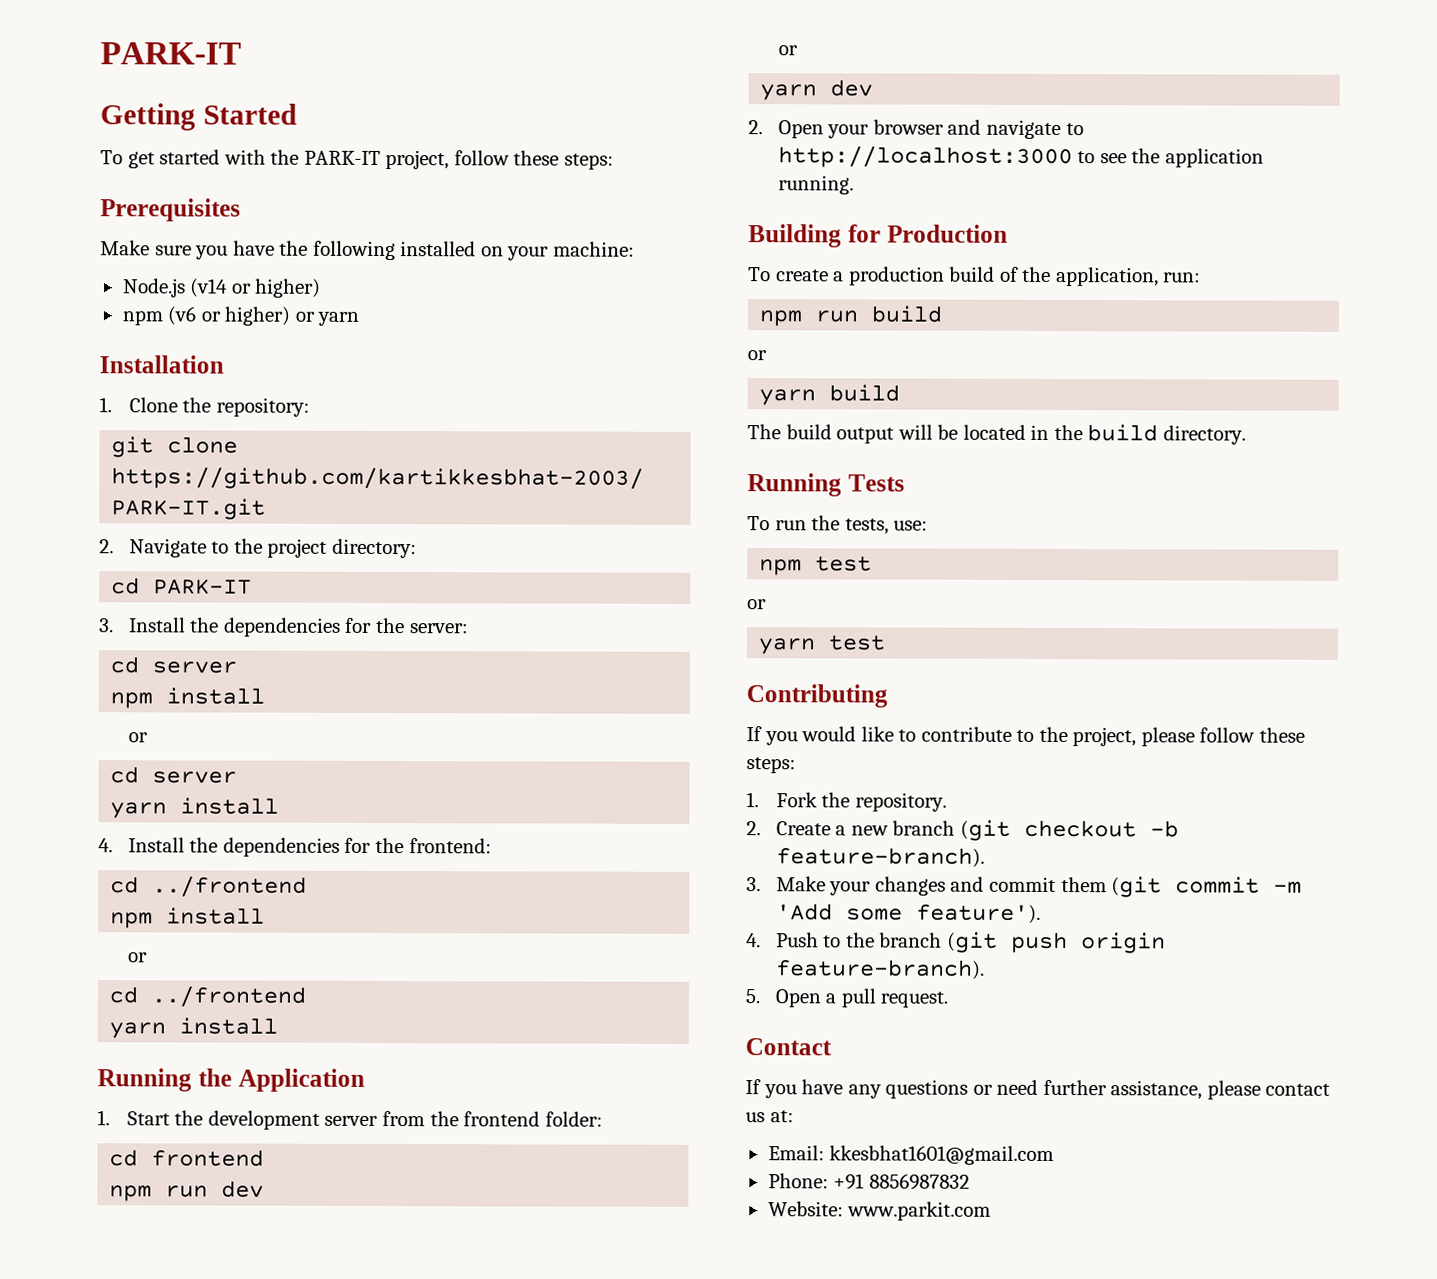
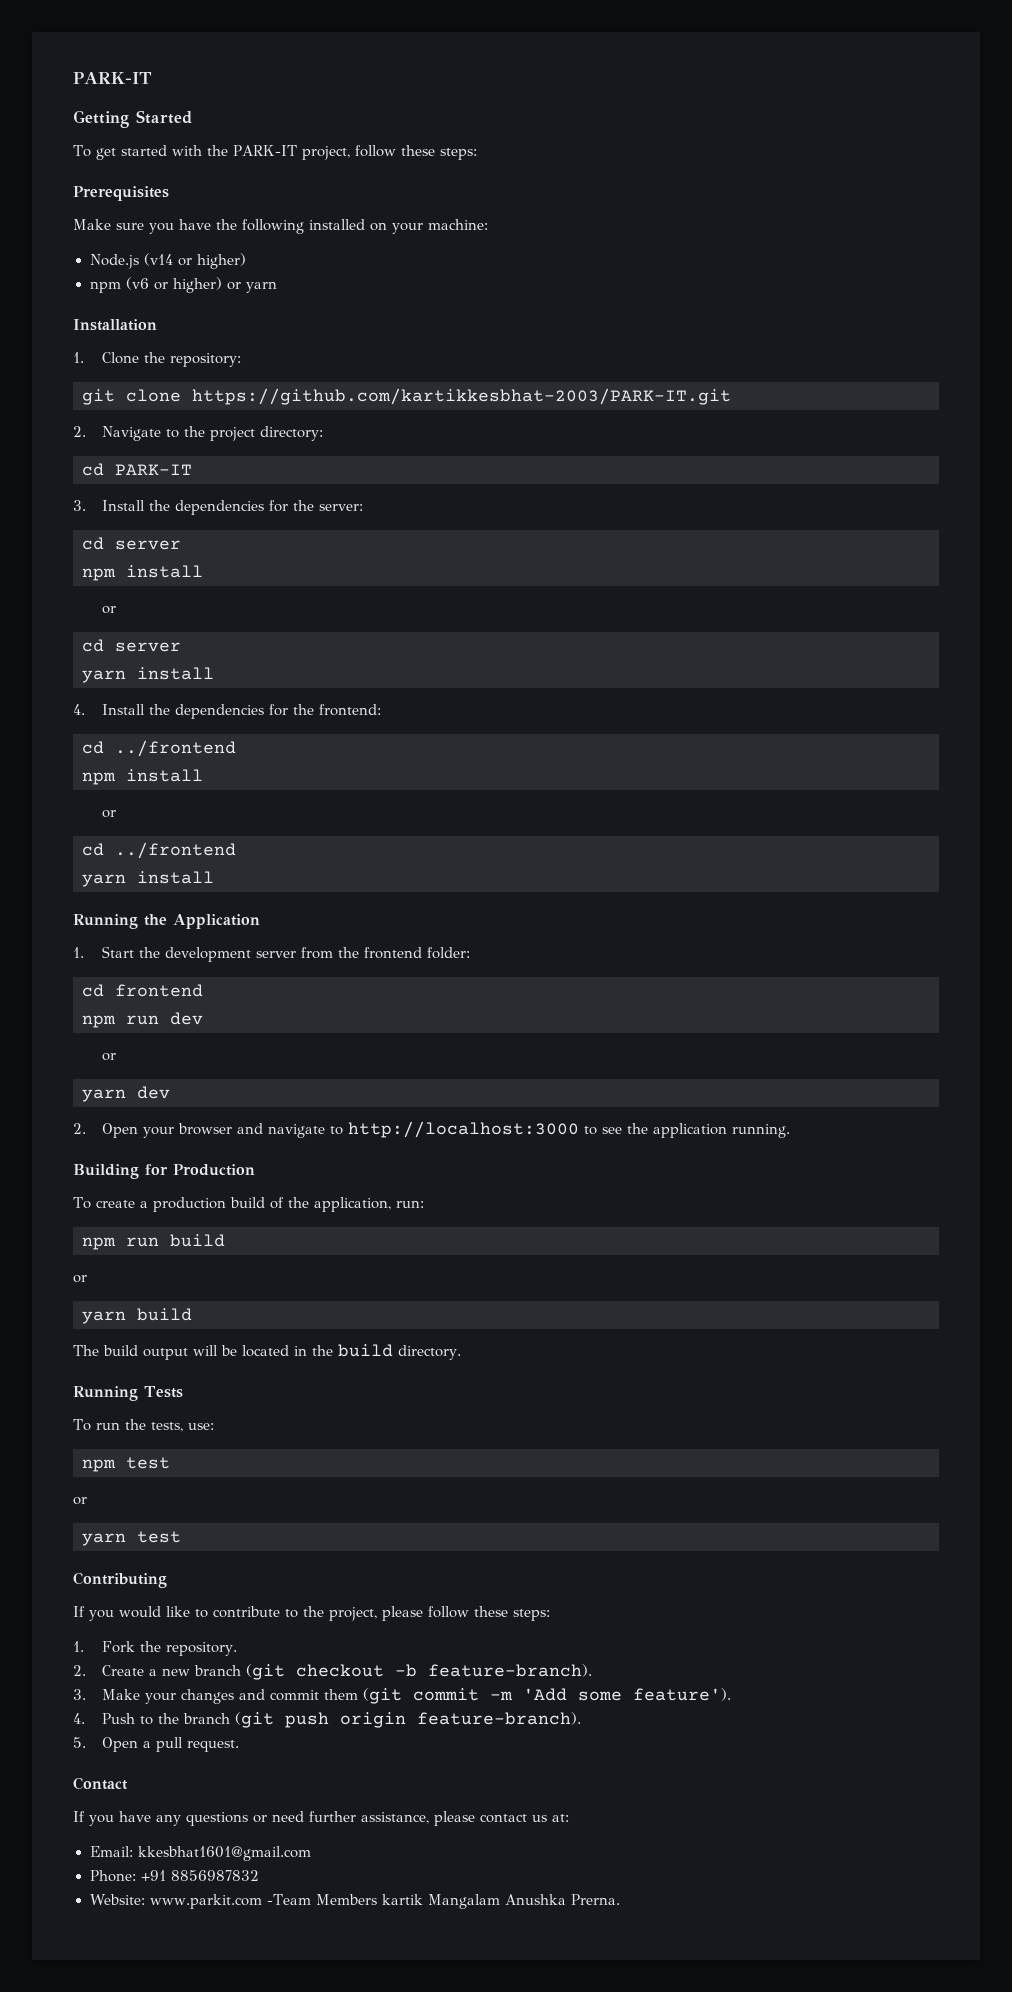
- Website: www.parkit.com
+ Website: www.parkit.com -Team Members kartik Mangalam Anushka Prerna.

